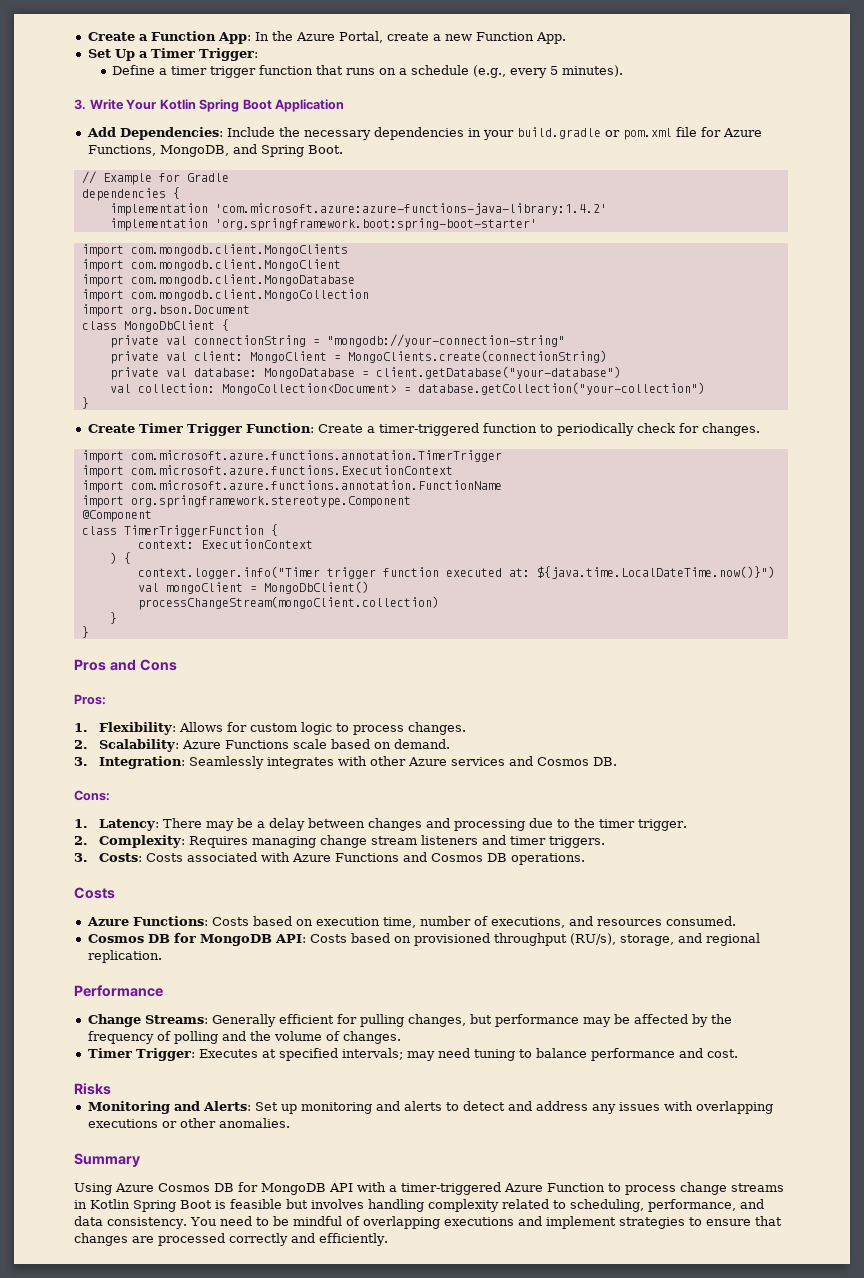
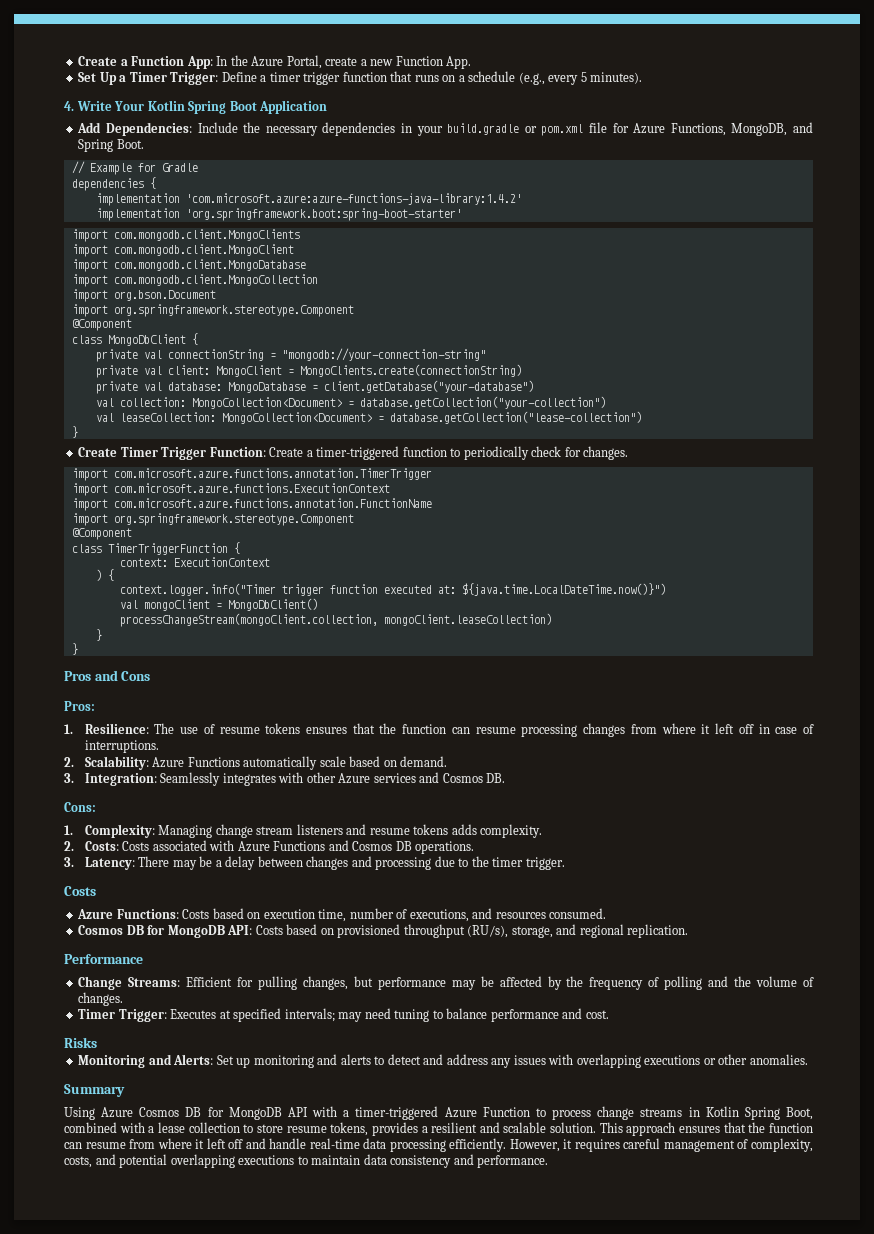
- Set Up a Timer Trigger:
- Define a timer trigger function that runs on a schedule (e.g., every 5 minutes).
+ Set Up a Timer Trigger: Define a timer trigger function that runs on a schedule (e.g., every 5 minutes).
- 3. Write Your Kotlin Spring Boot Application
+ 4. Write Your Kotlin Spring Boot Application
  import org.bson.Document
+ import org.springframework.stereotype.Component
+ @Component
+ val leaseCollection: MongoCollection<Document> = database.getCollection("lease-collection")
- processChangeStream(mongoClient.collection)
+ processChangeStream(mongoClient.collection, mongoClient.leaseCollection)
- 1. Flexibility: Allows for custom logic to process changes.
+ 1. Resilience: The use of resume tokens ensures that the function can resume processing changes from where it left off in case of interruptions.
- 2. Scalability: Azure Functions scale based on demand.
+ 2. Scalability: Azure Functions automatically scale based on demand.
- 1. Latency: There may be a delay between changes and processing due to the timer trigger.
+ 1. Complexity: Managing change stream listeners and resume tokens adds complexity.
+ 2. Costs: Costs associated with Azure Functions and Cosmos DB operations.
+ 3. Latency: There may be a delay between changes and processing due to the timer trigger.
- 2. Complexity: Requires managing change stream listeners and timer triggers.
- 3. Costs: Costs associated with Azure Functions and Cosmos DB operations.
- Change Streams: Generally efficient for pulling changes, but performance may be affected by the frequency of polling and the volume of changes.
+ Change Streams: Efficient for pulling changes, but performance may be affected by the frequency of polling and the volume of changes.
- Using Azure Cosmos DB for MongoDB API with a timer-triggered Azure Function to process change streams in Kotlin Spring Boot is feasible but involves handling complexity related to scheduling, performance, and data consistency. You need to be mindful of overlapping executions and implement strategies to ensure that changes are processed correctly and efficiently.
+ Using Azure Cosmos DB for MongoDB API with a timer-triggered Azure Function to process change streams in Kotlin Spring Boot, combined with a lease collection to store resume tokens, provides a resilient and scalable solution. This approach ensures that the function can resume from where it left off and handle real-time data processing efficiently. However, it requires careful management of complexity, costs, and potential overlapping executions to maintain data consistency and performance.

